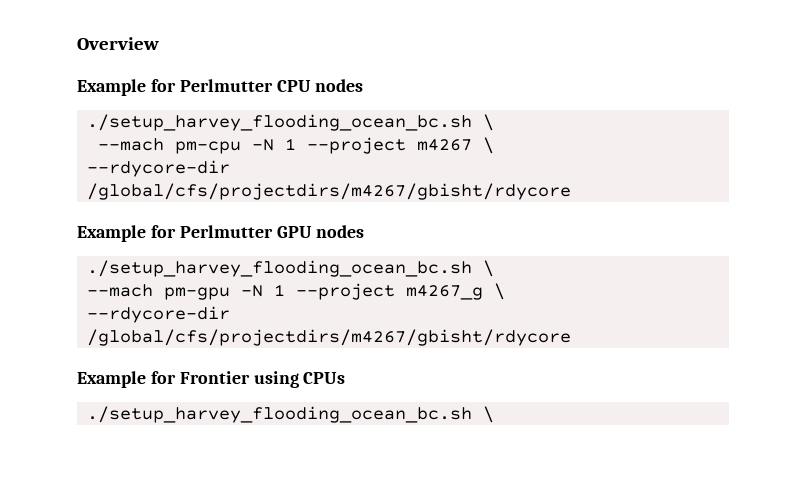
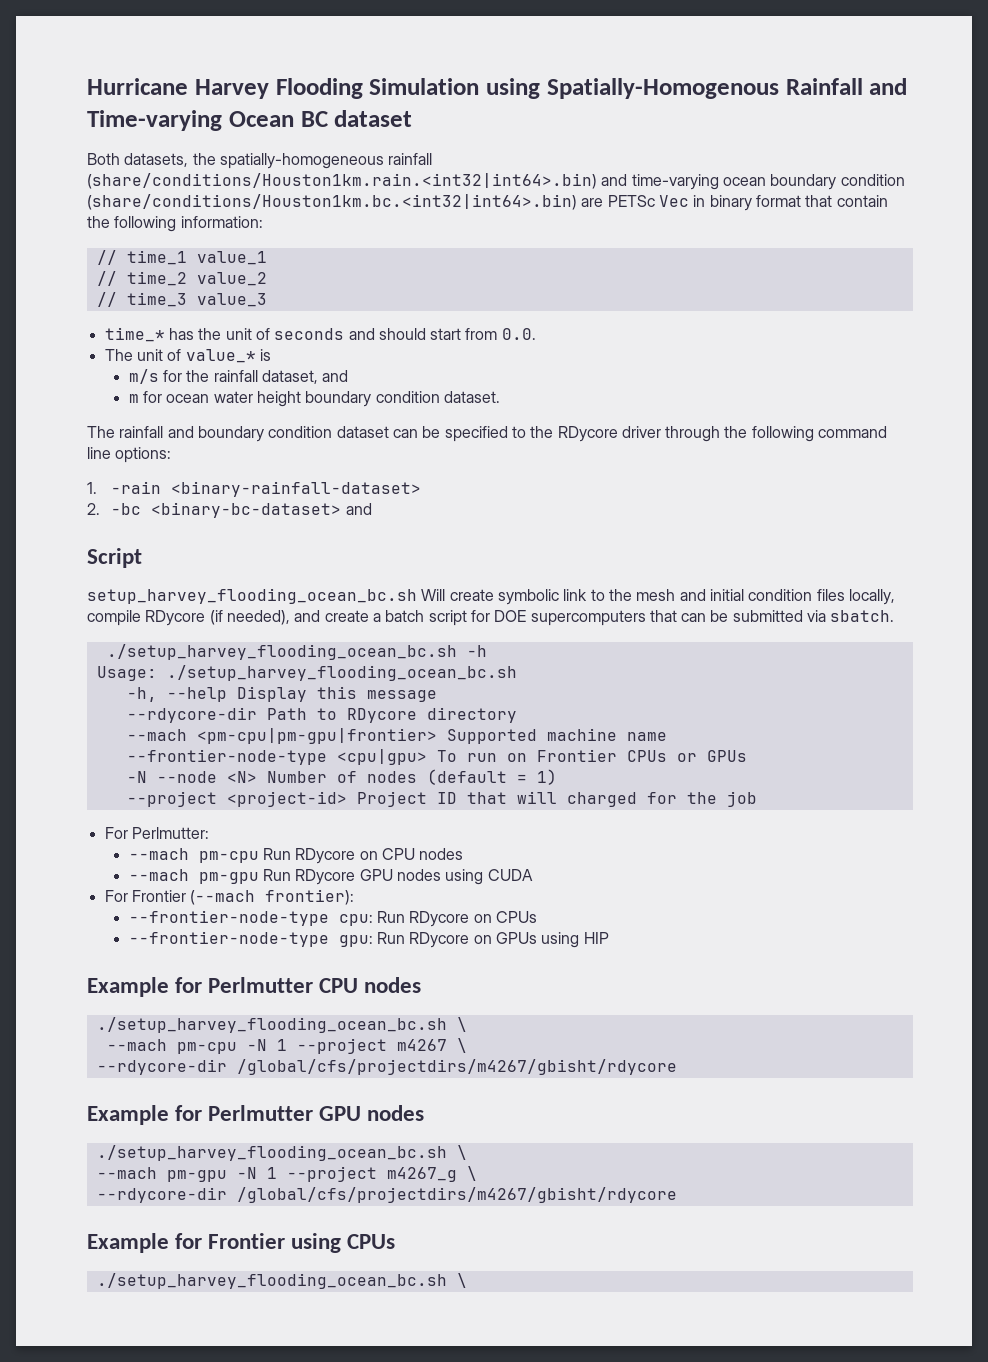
- Overview
+ Hurricane Harvey Flooding Simulation using Spatially-Homogenous Rainfall and Time-varying Ocean BC dataset
+ Both datasets, the spatially-homogeneous rainfall (share/conditions/Houston1km.rain.<int32|int64>.bin) and time-varying ocean boundary condition (share/conditions/Houston1km.bc.<int32|int64>.bin) are PETSc Vec in binary format that contain the following information:
+ // time_1 value_1
+ // time_2 value_2
+ // time_3 value_3
+ time_* has the unit of seconds and should start from 0.0.
+ The unit of value_* is
+ m/s for the rainfall dataset, and
+ m for ocean water height boundary condition dataset.
+ The rainfall and boundary condition dataset can be specified to the RDycore driver through the following command line options:
+ 1. -rain <binary-rainfall-dataset>
+ 2. -bc <binary-bc-dataset> and
+ Script
+ setup_harvey_flooding_ocean_bc.sh Will create symbolic link to the mesh and initial condition files locally, compile RDycore (if needed), and create a batch script for DOE supercomputers that can be submitted via sbatch.
+ ./setup_harvey_flooding_ocean_bc.sh -h
+ Usage: ./setup_harvey_flooding_ocean_bc.sh
+ -h, --help Display this message
+ --rdycore-dir Path to RDycore directory
+ --mach <pm-cpu|pm-gpu|frontier> Supported machine name
+ --frontier-node-type <cpu|gpu> To run on Frontier CPUs or GPUs
+ -N --node <N> Number of nodes (default = 1)
+ --project <project-id> Project ID that will charged for the job
+ For Perlmutter:
+ --mach pm-cpu Run RDycore on CPU nodes
+ --mach pm-gpu Run RDycore GPU nodes using CUDA
+ For Frontier (--mach frontier):
+ --frontier-node-type cpu: Run RDycore on CPUs
+ --frontier-node-type gpu: Run RDycore on GPUs using HIP

